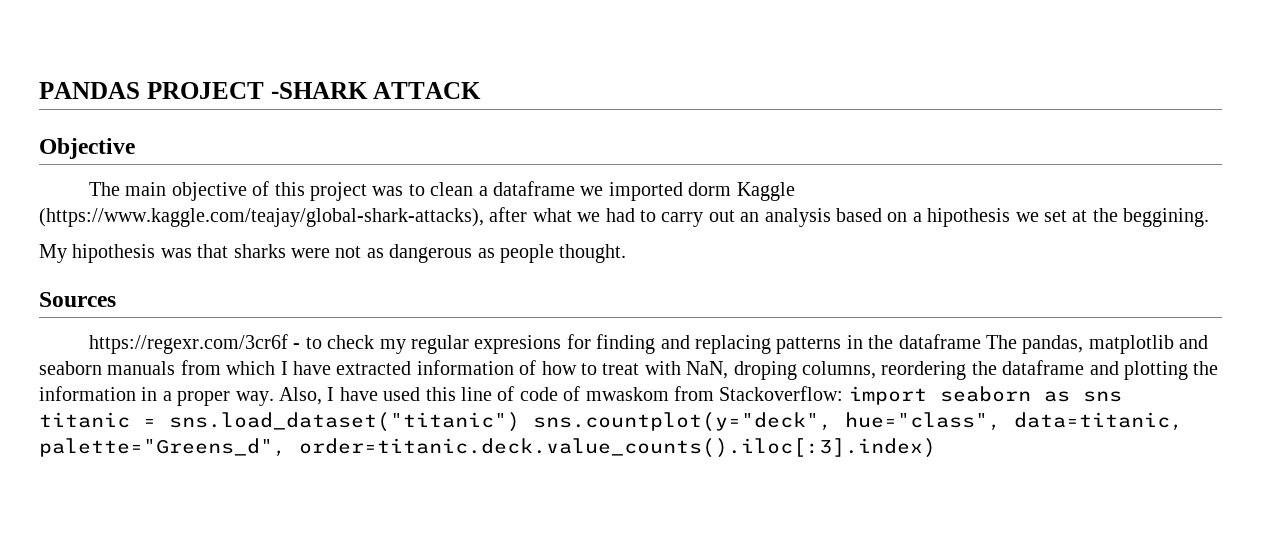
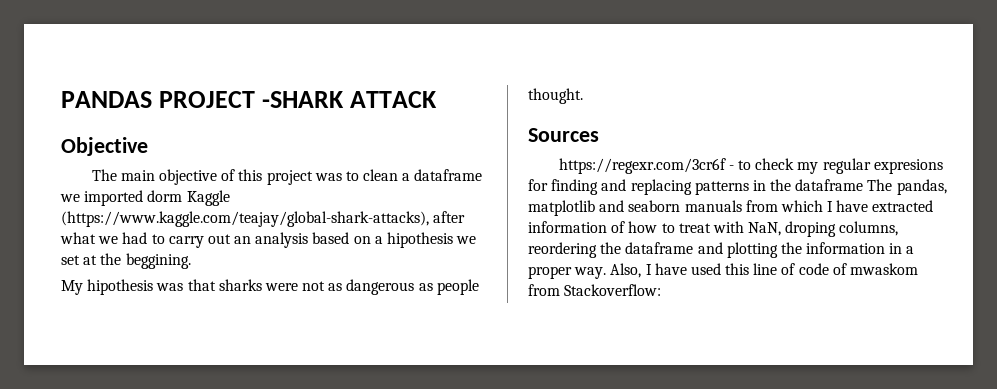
- Also, I have used this line of code of mwaskom from Stackoverflow: import seaborn as sns titanic = sns.load_dataset("titanic") sns.countplot(y="deck", hue="class", data=titanic, palette="Greens_d", order=titanic.deck.value_counts().iloc[:3].index)
+ Also, I have used this line of code of mwaskom from Stackoverflow:

